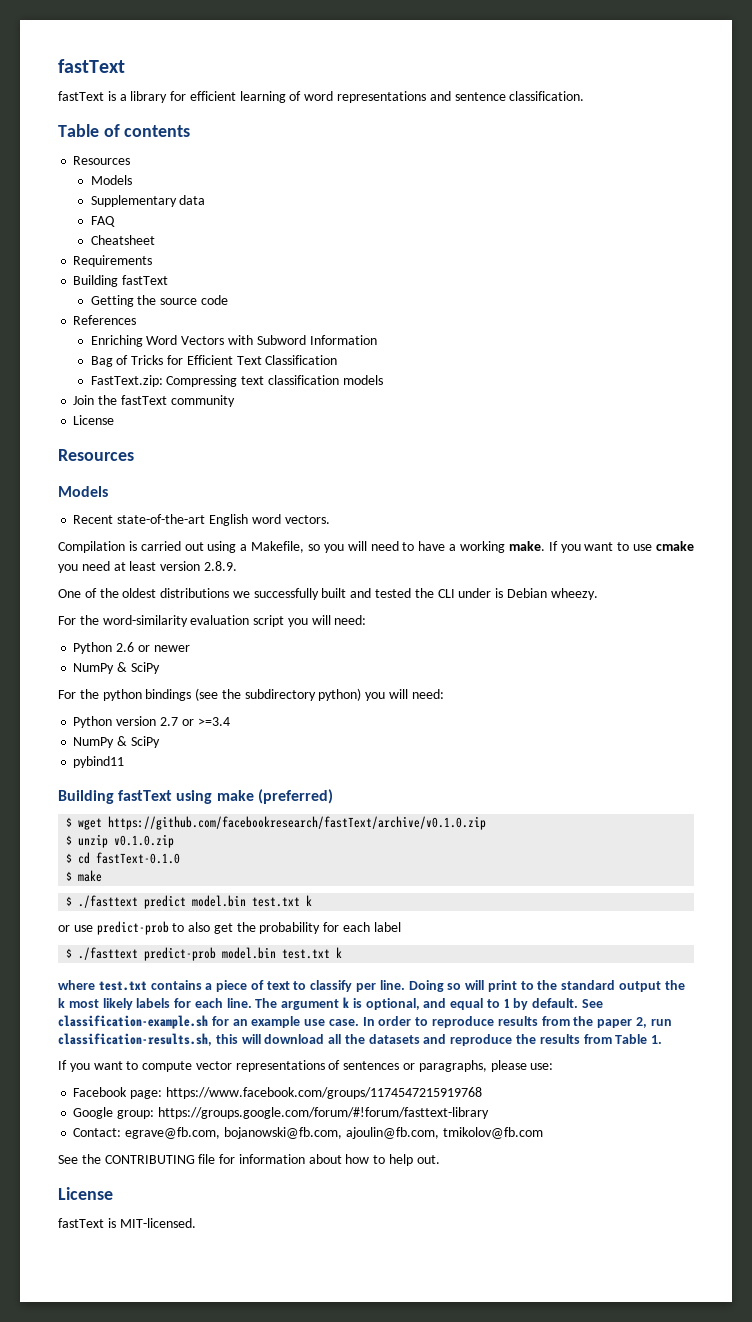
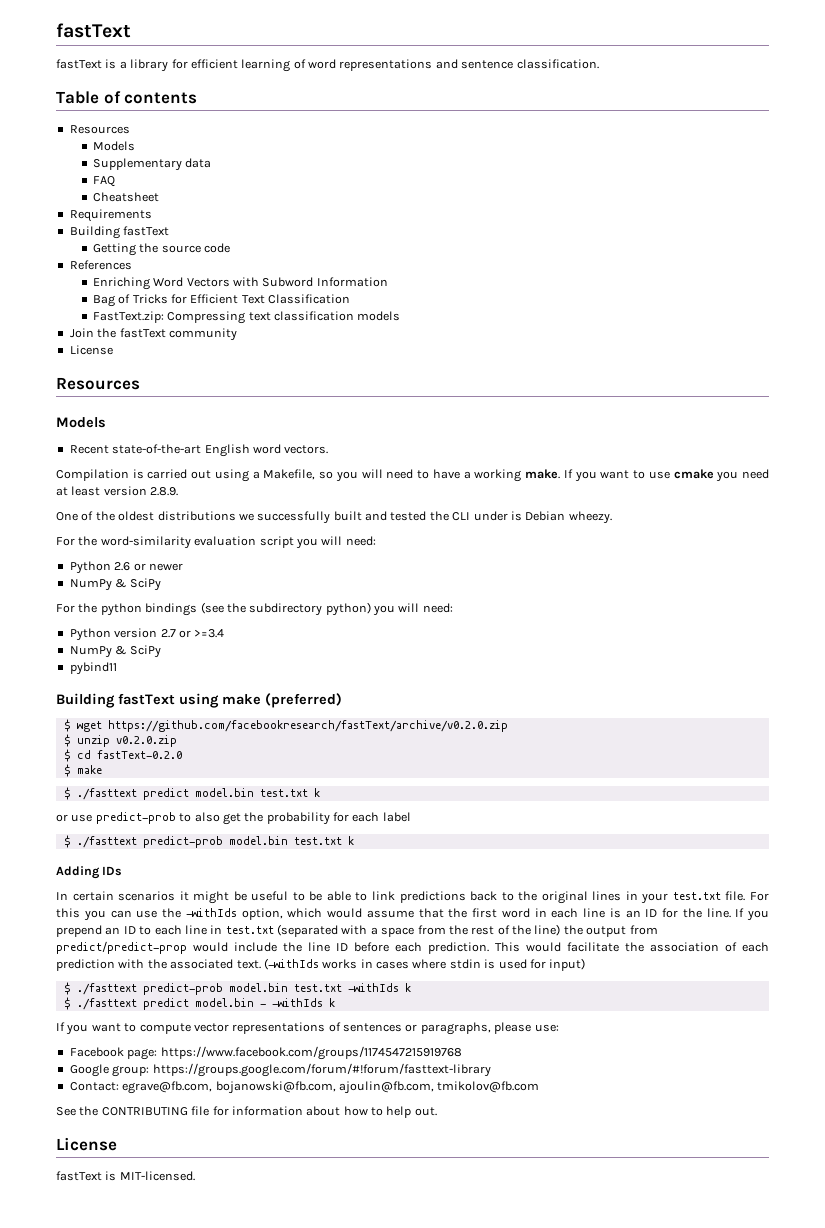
- $ wget https://github.com/facebookresearch/fastText/archive/v0.1.0.zip
+ $ wget https://github.com/facebookresearch/fastText/archive/v0.2.0.zip
- $ unzip v0.1.0.zip
+ $ unzip v0.2.0.zip
- $ cd fastText-0.1.0
+ $ cd fastText-0.2.0
- where test.txt contains a piece of text to classify per line. Doing so will print to the standard output the k most likely labels for each line. The argument k is optional, and equal to 1 by default. See classification-example.sh for an example use case. In order to reproduce results from the paper 2, run classification-results.sh, this will download all the datasets and reproduce the results from Table 1.
+ Adding IDs
+ In certain scenarios it might be useful to be able to link predictions back to the original lines in your test.txt file. For this you can use the -withIds option, which would assume that the first word in each line is an ID for the line. If you prepend an ID to each line in test.txt (separated with a space from the rest of the line) the output from predict/predict-prop would include the line ID before each prediction. This would facilitate the association of each prediction with the associated text. (-withIds works in cases where stdin is used for input)
+ $ ./fasttext predict-prob model.bin test.txt -withIds k
+ $ ./fasttext predict model.bin - -withIds k

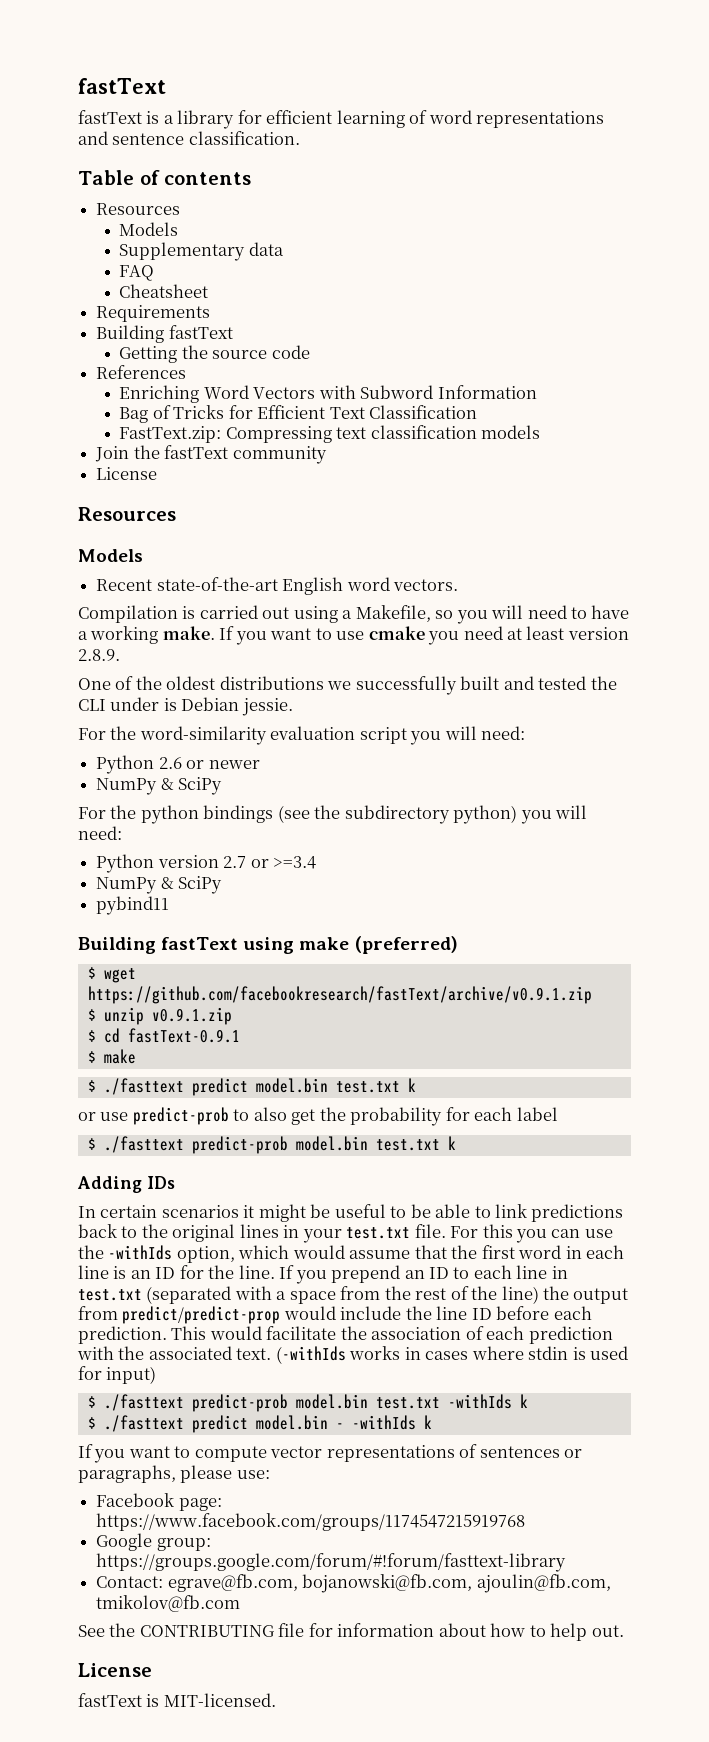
- One of the oldest distributions we successfully built and tested the CLI under is Debian wheezy.
+ One of the oldest distributions we successfully built and tested the CLI under is Debian jessie.
- $ wget https://github.com/facebookresearch/fastText/archive/v0.2.0.zip
+ $ wget https://github.com/facebookresearch/fastText/archive/v0.9.1.zip
- $ unzip v0.2.0.zip
+ $ unzip v0.9.1.zip
- $ cd fastText-0.2.0
+ $ cd fastText-0.9.1

